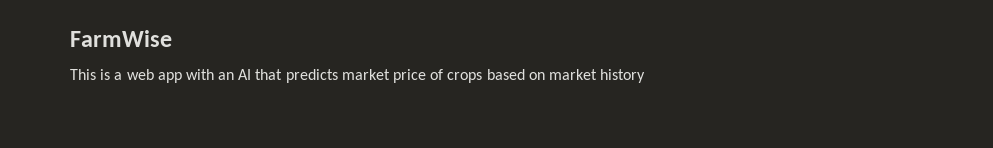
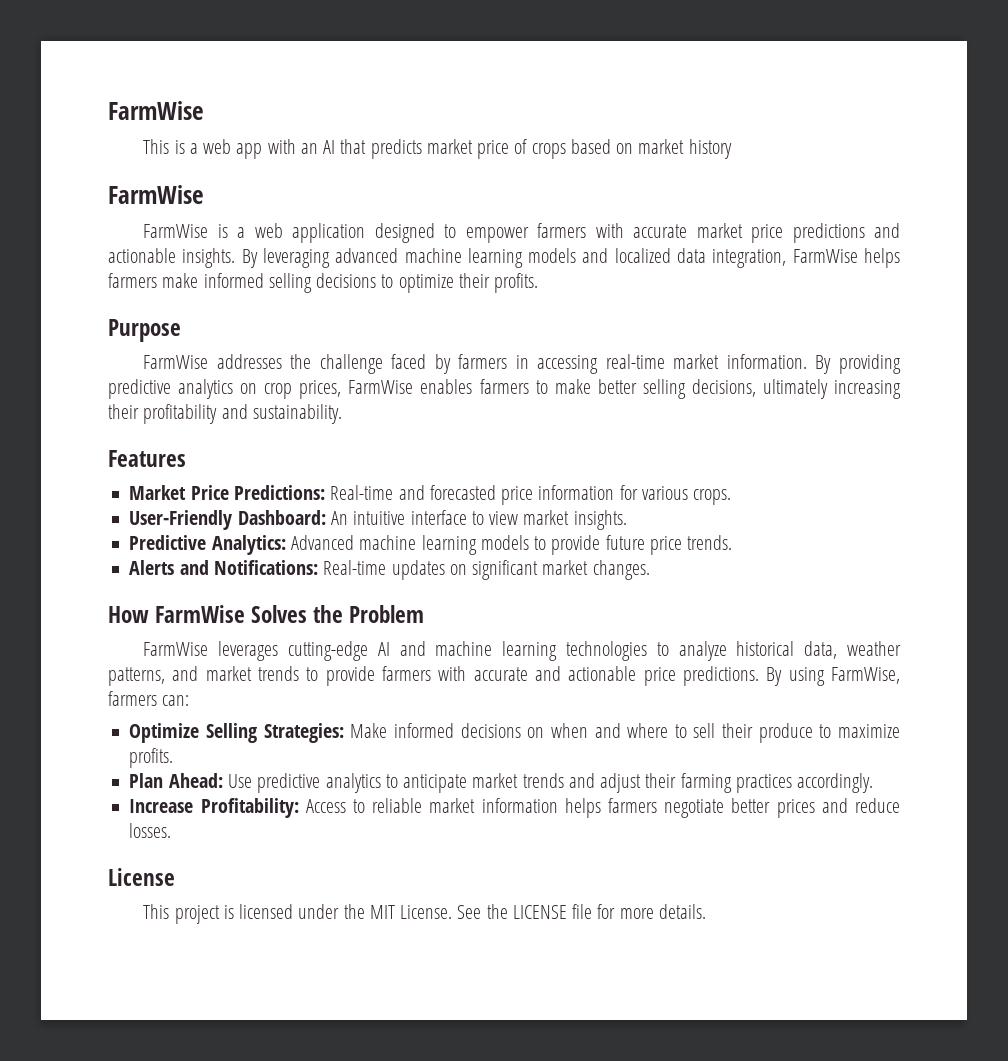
  This is a web app with an AI that predicts market price of crops based on market history
+ FarmWise
+ FarmWise is a web application designed to empower farmers with accurate market price predictions and actionable insights. By leveraging advanced machine learning models and localized data integration, FarmWise helps farmers make informed selling decisions to optimize their profits.
+ Purpose
+ FarmWise addresses the challenge faced by farmers in accessing real-time market information. By providing predictive analytics on crop prices, FarmWise enables farmers to make better selling decisions, ultimately increasing their profitability and sustainability.
+ Features
+ Market Price Predictions: Real-time and forecasted price information for various crops.
+ User-Friendly Dashboard: An intuitive interface to view market insights.
+ Predictive Analytics: Advanced machine learning models to provide future price trends.
+ Alerts and Notifications: Real-time updates on significant market changes.
+ How FarmWise Solves the Problem
+ FarmWise leverages cutting-edge AI and machine learning technologies to analyze historical data, weather patterns, and market trends to provide farmers with accurate and actionable price predictions. By using FarmWise, farmers can:
+ Optimize Selling Strategies: Make informed decisions on when and where to sell their produce to maximize profits.
+ Plan Ahead: Use predictive analytics to anticipate market trends and adjust their farming practices accordingly.
+ Increase Profitability: Access to reliable market information helps farmers negotiate better prices and reduce losses.
+ License
+ This project is licensed under the MIT License. See the LICENSE file for more details.

